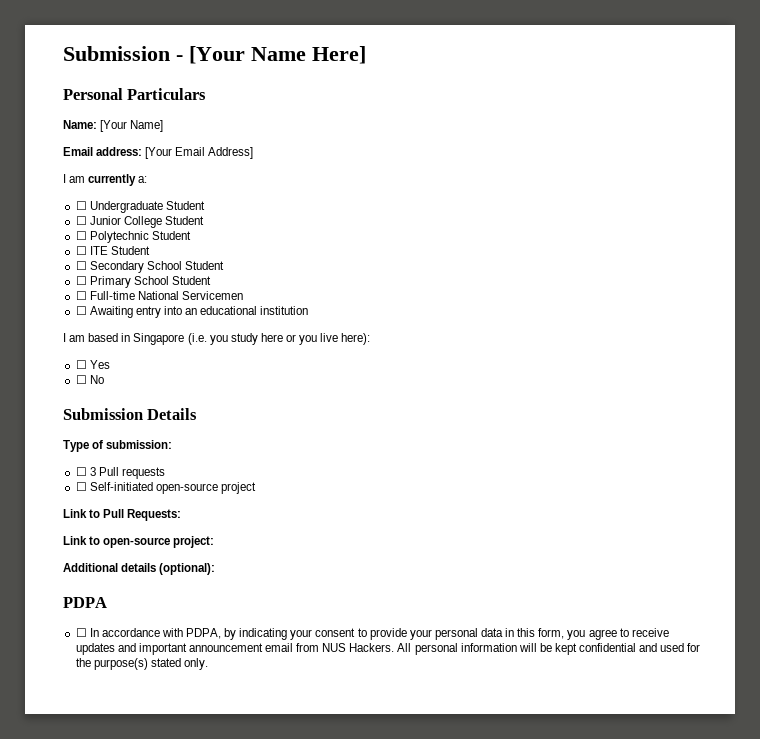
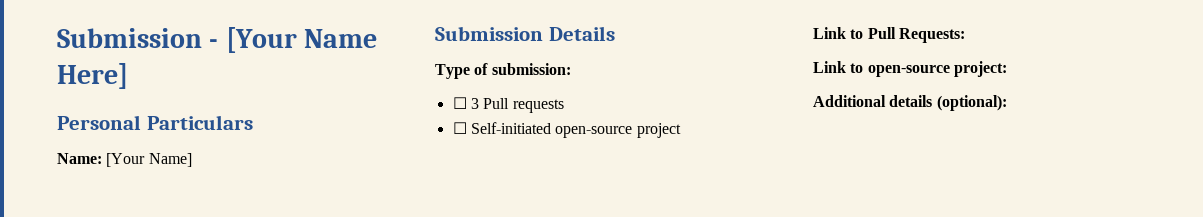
- Email address: [Your Email Address]
- I am currently a:
- ☐ Undergraduate Student
- ☐ Junior College Student
- ☐ Polytechnic Student
- ☐ ITE Student
- ☐ Secondary School Student
- ☐ Primary School Student
- ☐ Full-time National Servicemen
- ☐ Awaiting entry into an educational institution
- I am based in Singapore (i.e. you study here or you live here):
- ☐ Yes
- ☐ No
- PDPA
- ☐ In accordance with PDPA, by indicating your consent to provide your personal data in this form, you agree to receive updates and important announcement email from NUS Hackers. All personal information will be kept confidential and used for the purpose(s) stated only.

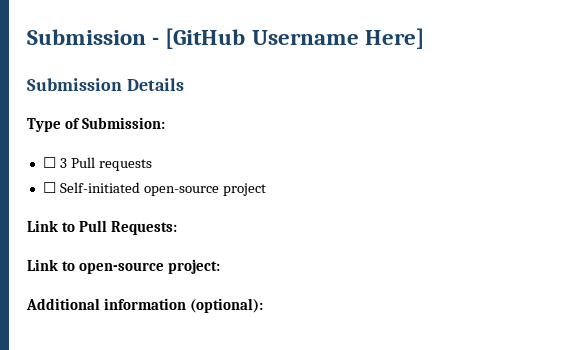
- Submission - [Your Name Here]
+ Submission - [GitHub Username Here]
- Personal Particulars
- Name: [Your Name]
- Type of submission:
+ Type of Submission:
- Additional details (optional):
+ Additional information (optional):

